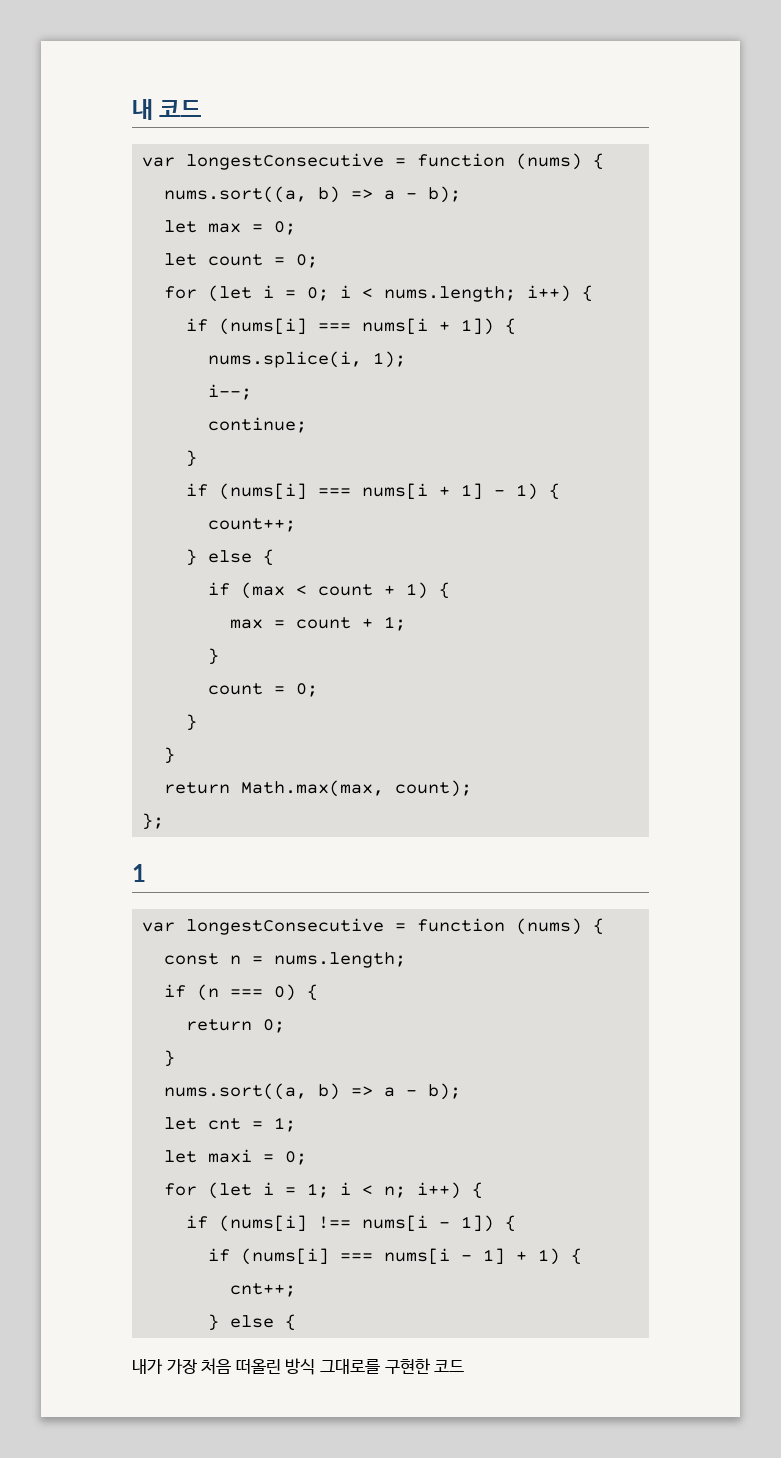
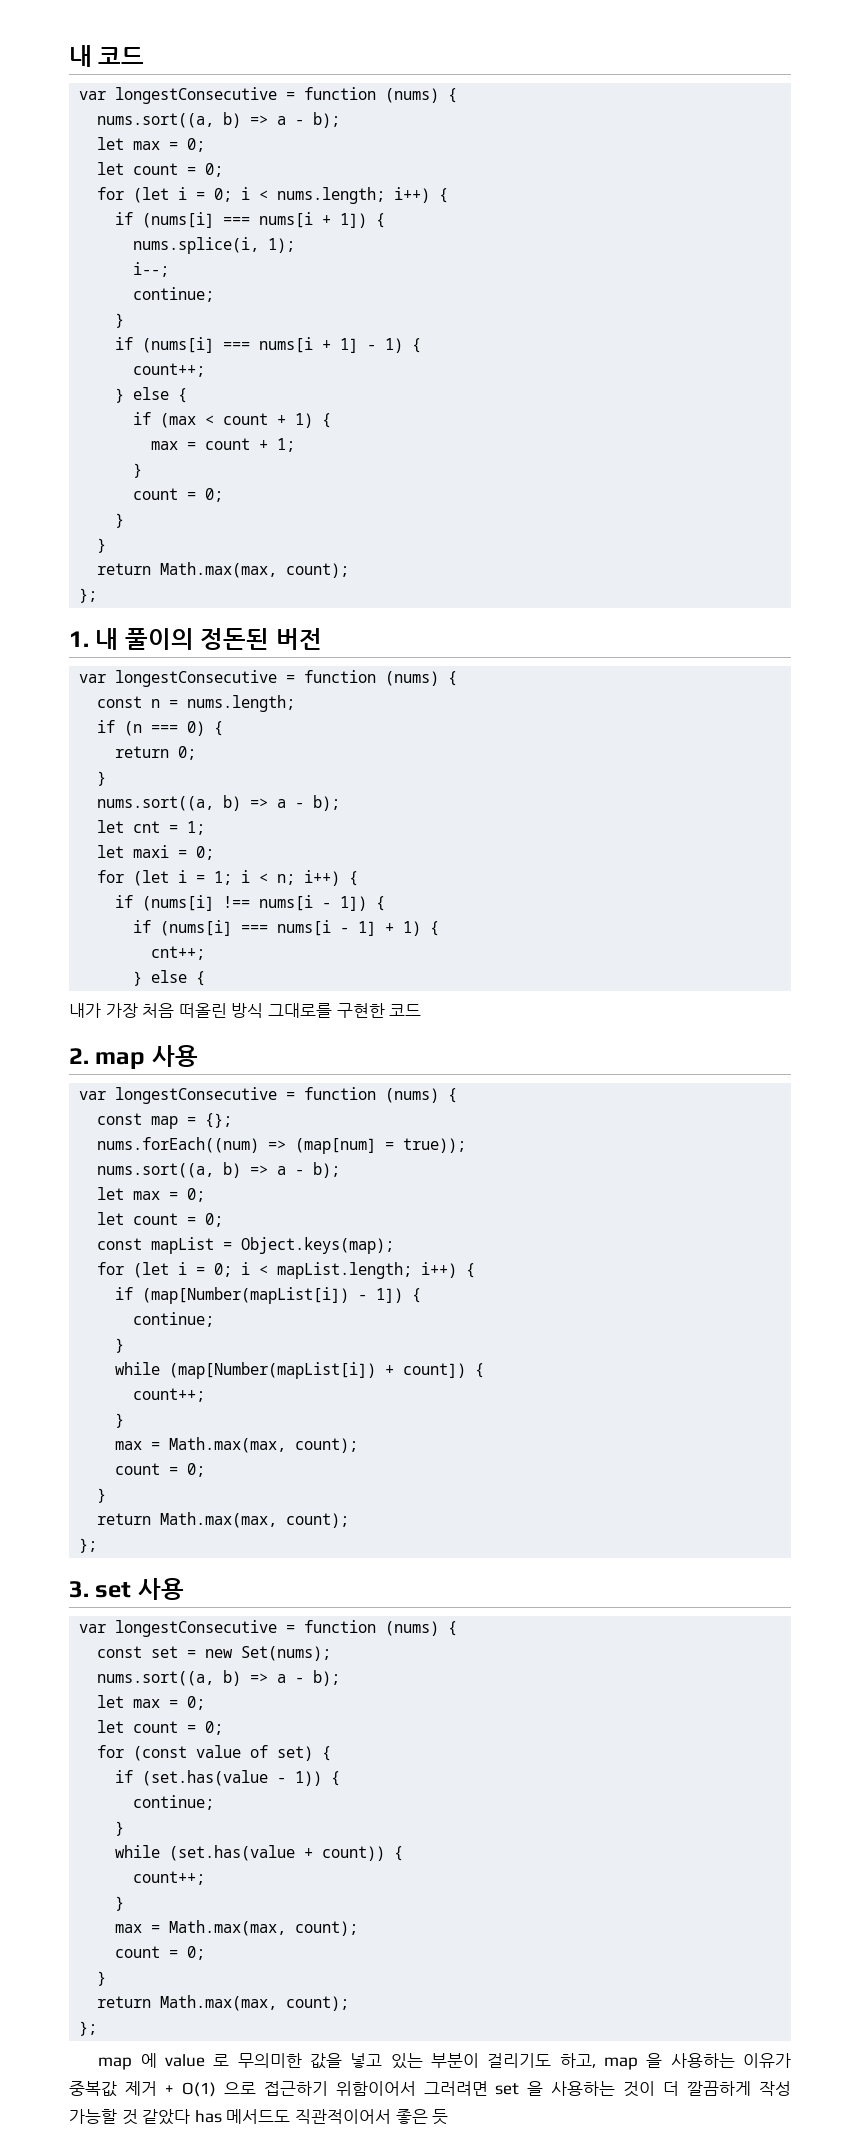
- 1
+ 1. 내 풀이의 정돈된 버전
+ 2. map 사용
+ var longestConsecutive = function (nums) {
+ const map = {};
+ nums.forEach((num) => (map[num] = true));
+ nums.sort((a, b) => a - b);
+ let max = 0;
+ let count = 0;
+ const mapList = Object.keys(map);
+ for (let i = 0; i < mapList.length; i++) {
+ if (map[Number(mapList[i]) - 1]) {
+ continue;
+ }
+ while (map[Number(mapList[i]) + count]) {
+ count++;
+ }
+ max = Math.max(max, count);
+ count = 0;
+ }
+ return Math.max(max, count);
+ };
+ 3. set 사용
+ var longestConsecutive = function (nums) {
+ const set = new Set(nums);
+ nums.sort((a, b) => a - b);
+ let max = 0;
+ let count = 0;
+ for (const value of set) {
+ if (set.has(value - 1)) {
+ continue;
+ }
+ while (set.has(value + count)) {
+ count++;
+ }
+ max = Math.max(max, count);
+ count = 0;
+ }
+ return Math.max(max, count);
+ };
+ map 에 value 로 무의미한 값을 넣고 있는 부분이 걸리기도 하고, map 을 사용하는 이유가 중복값 제거 + O(1) 으로 접근하기 위함이어서 그러려면 set 을 사용하는 것이 더 깔끔하게 작성 가능할 것 같았다 has 메서드도 직관적이어서 좋은 듯

